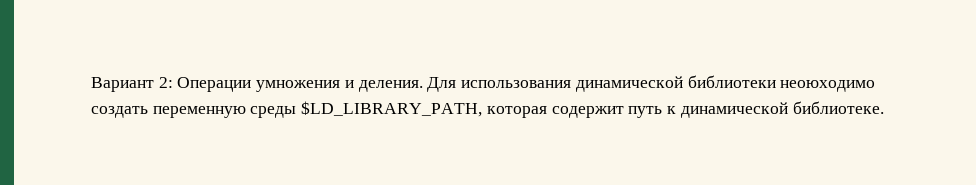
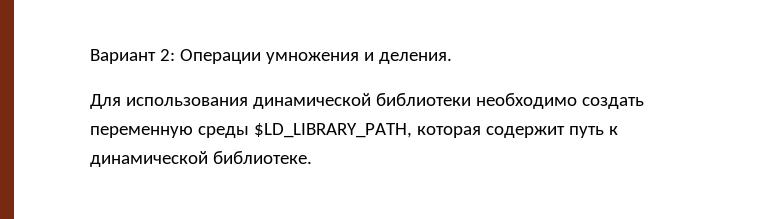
- Вариант 2: Операции умножения и деления. Для использования динамической библиотеки неоюходимо создать переменную среды $LD_LIBRARY_PATH, которая содержит путь к динамической библиотеке.
+ Вариант 2: Операции умножения и деления.
+ Для использования динамической библиотеки необходимо создать переменную среды $LD_LIBRARY_PATH, которая содержит путь к динамической библиотеке.

